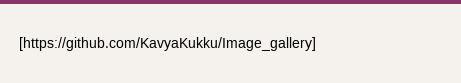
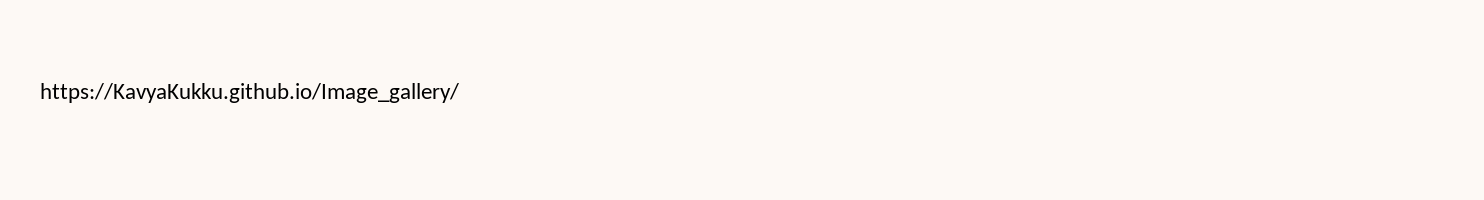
- [https://github.com/KavyaKukku/Image_gallery]
+ https://KavyaKukku.github.io/Image_gallery/

